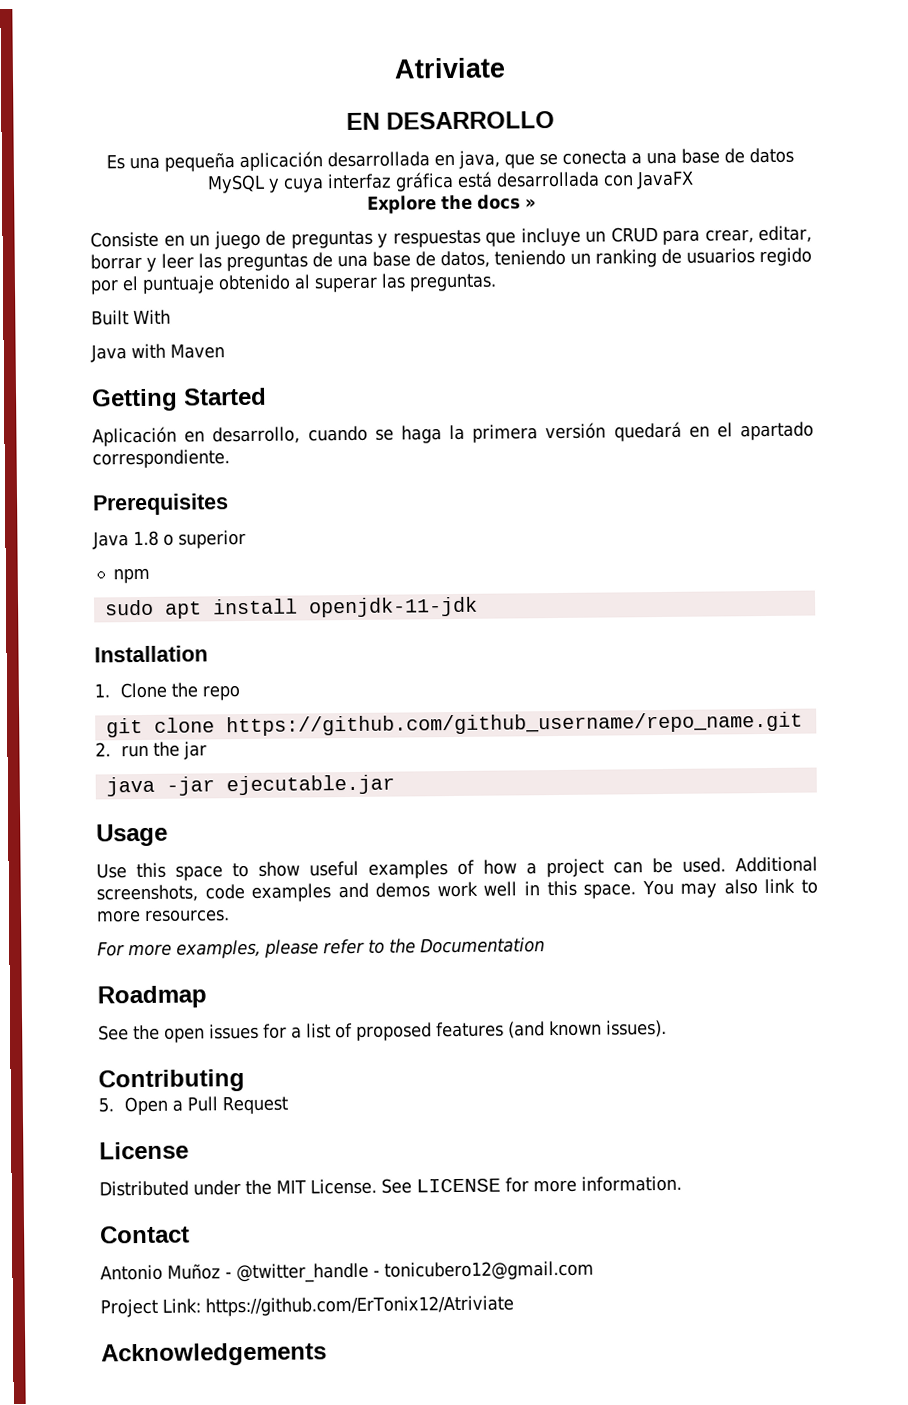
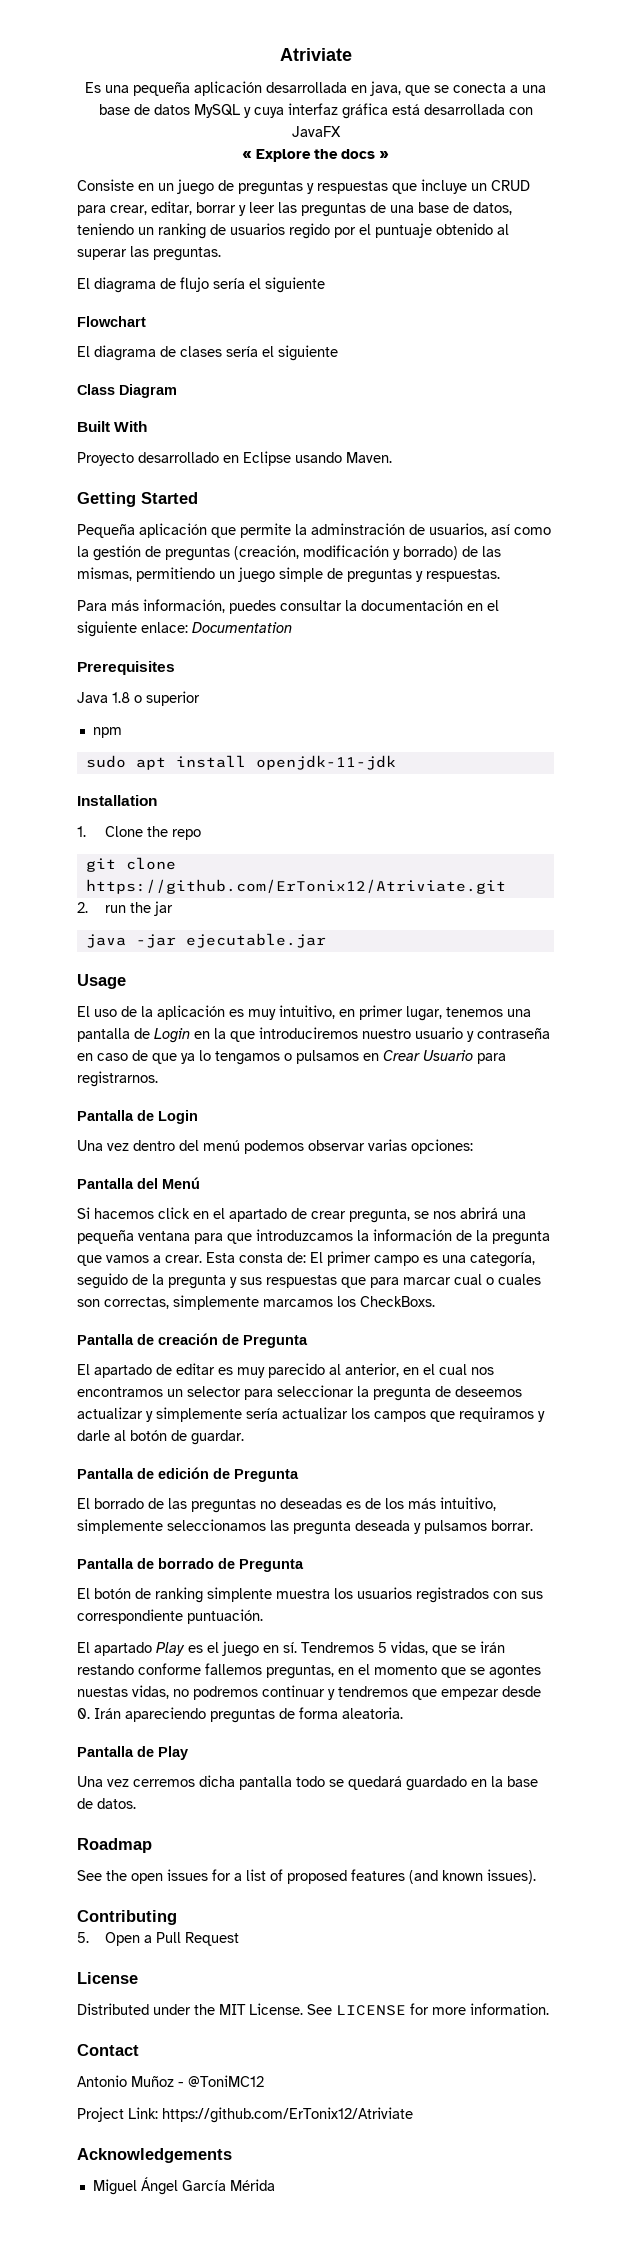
- EN DESARROLLO
- Explore the docs »
+ « Explore the docs »
+ El diagrama de flujo sería el siguiente
+ Flowchart
+ El diagrama de clases sería el siguiente
+ Class Diagram
  Built With
- Java with Maven
+ Proyecto desarrollado en Eclipse usando Maven.
  Getting Started
- Aplicación en desarrollo, cuando se haga la primera versión quedará en el apartado correspondiente.
+ Pequeña aplicación que permite la adminstración de usuarios, así como la gestión de preguntas (creación, modificación y borrado) de las mismas, permitiendo un juego simple de preguntas y respuestas.
+ Para más información, puedes consultar la documentación en el siguiente enlace: Documentation
- git clone https://github.com/github_username/repo_name.git
+ git clone https://github.com/ErTonix12/Atriviate.git
- Use this space to show useful examples of how a project can be used. Additional screenshots, code examples and demos work well in this space. You may also link to more resources.
- For more examples, please refer to the Documentation
+ El uso de la aplicación es muy intuitivo, en primer lugar, tenemos una pantalla de Login en la que introduciremos nuestro usuario y contraseña en caso de que ya lo tengamos o pulsamos en Crear Usuario para registrarnos.
+ Pantalla de Login
+ Una vez dentro del menú podemos observar varias opciones:
+ Pantalla del Menú
+ Si hacemos click en el apartado de crear pregunta, se nos abrirá una pequeña ventana para que introduzcamos la información de la pregunta que vamos a crear. Esta consta de: El primer campo es una categoría, seguido de la pregunta y sus respuestas que para marcar cual o cuales son correctas, simplemente marcamos los CheckBoxs.
+ Pantalla de creación de Pregunta
+ El apartado de editar es muy parecido al anterior, en el cual nos encontramos un selector para seleccionar la pregunta de deseemos actualizar y simplemente sería actualizar los campos que requiramos y darle al botón de guardar.
+ Pantalla de edición de Pregunta
+ El borrado de las preguntas no deseadas es de los más intuitivo, simplemente seleccionamos las pregunta deseada y pulsamos borrar.
+ Pantalla de borrado de Pregunta
+ El botón de ranking simplente muestra los usuarios registrados con sus correspondiente puntuación.
+ El apartado Play es el juego en sí. Tendremos 5 vidas, que se irán restando conforme fallemos preguntas, en el momento que se agontes nuestas vidas, no podremos continuar y tendremos que empezar desde 0. Irán apareciendo preguntas de forma aleatoria.
+ Pantalla de Play
+ Una vez cerremos dicha pantalla todo se quedará guardado en la base de datos.
- Antonio Muñoz - @twitter_handle - tonicubero12@gmail.com
+ Antonio Muñoz - @ToniMC12
+ Miguel Ángel García Mérida

